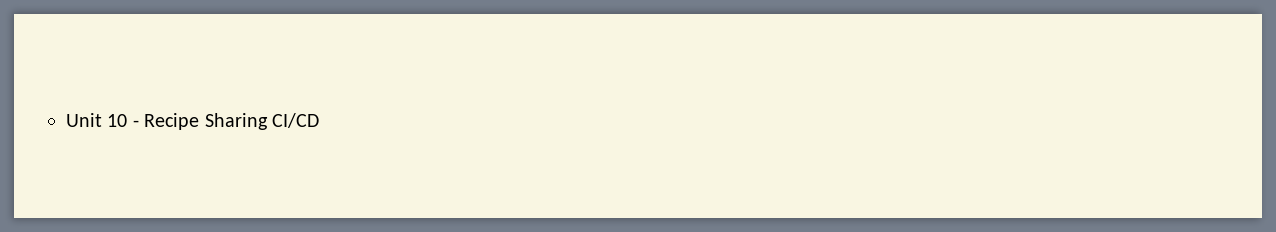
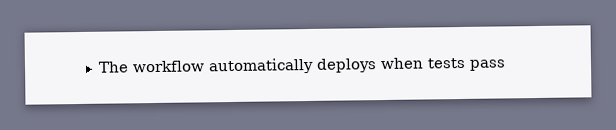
- Unit 10 - Recipe Sharing CI/CD
+ The workflow automatically deploys when tests pass

